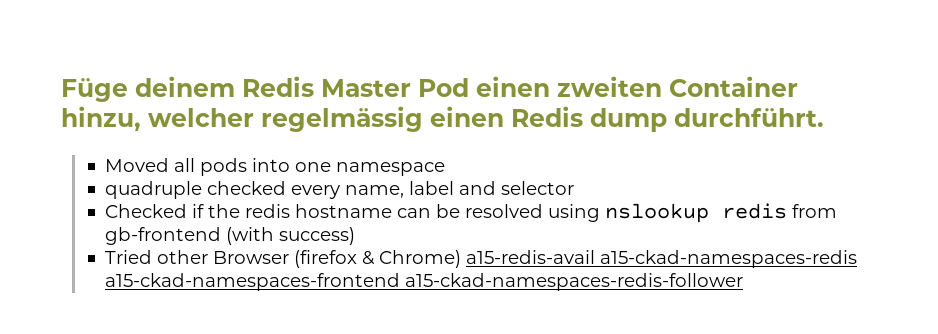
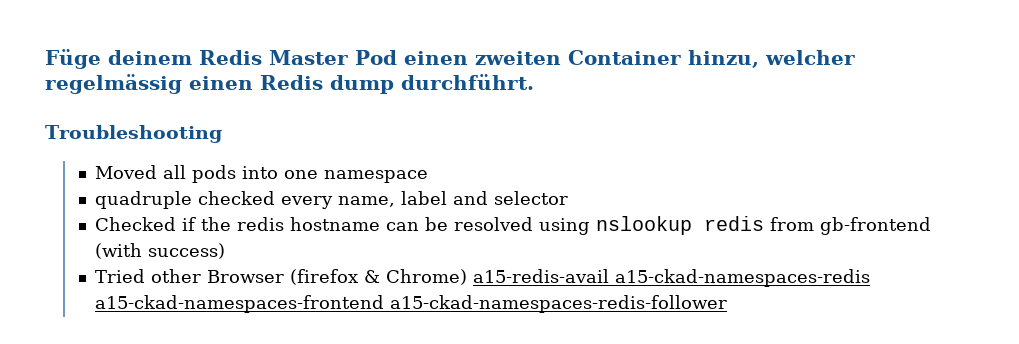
+ Troubleshooting

